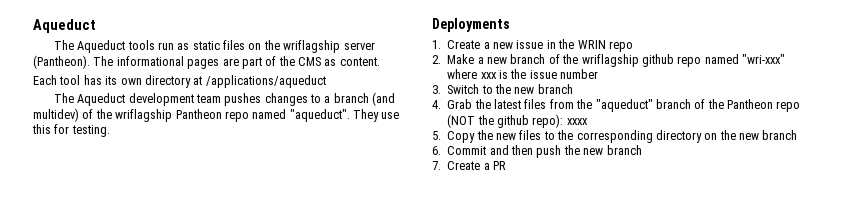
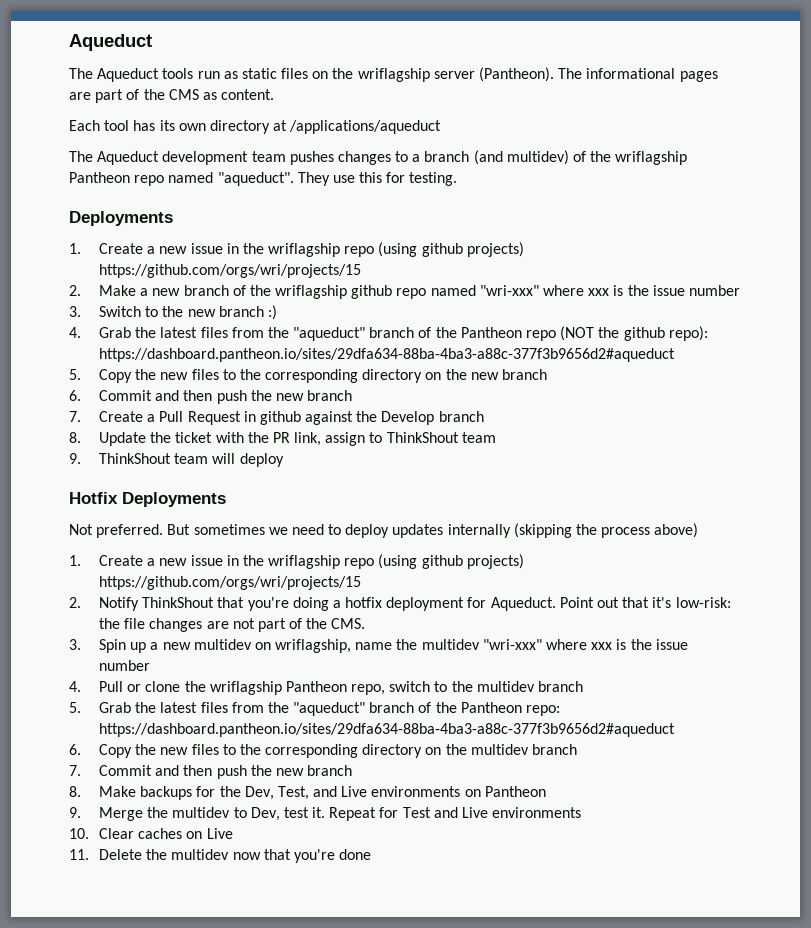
  They use this for testing.
  Deployments
- 1. Create a new issue in the WRIN repo
+ 1. Create a new issue in the wriflagship repo (using github projects) https://github.com/orgs/wri/projects/15
- 3. Switch to the new branch
+ 3. Switch to the new branch :)
- 4. Grab the latest files from the "aqueduct" branch of the Pantheon repo (NOT the github repo): xxxx
+ 4. Grab the latest files from the "aqueduct" branch of the Pantheon repo (NOT the github repo): https://dashboard.pantheon.io/sites/29dfa634-88ba-4ba3-a88c-377f3b9656d2#aqueduct
- 7. Create a PR
+ 7. Create a Pull Request in github against the Develop branch
+ 8. Update the ticket with the PR link, assign to ThinkShout team
+ 9. ThinkShout team will deploy
+ Hotfix Deployments
+ Not preferred. But sometimes we need to deploy updates internally (skipping the process above)
+ 1. Create a new issue in the wriflagship repo (using github projects) https://github.com/orgs/wri/projects/15
+ 2. Notify ThinkShout that you're doing a hotfix deployment for Aqueduct. Point out that it's low-risk: the file changes are not part of the CMS.
+ 3. Spin up a new multidev on wriflagship, name the multidev "wri-xxx" where xxx is the issue number
+ 4. Pull or clone the wriflagship Pantheon repo, switch to the multidev branch
+ 5. Grab the latest files from the "aqueduct" branch of the Pantheon repo: https://dashboard.pantheon.io/sites/29dfa634-88ba-4ba3-a88c-377f3b9656d2#aqueduct
+ 6. Copy the new files to the corresponding directory on the multidev branch
+ 7. Commit and then push the new branch
+ 8. Make backups for the Dev, Test, and Live environments on Pantheon
+ 9. Merge the multidev to Dev, test it. Repeat for Test and Live environments
+ 10. Clear caches on Live
+ 11. Delete the multidev now that you're done

